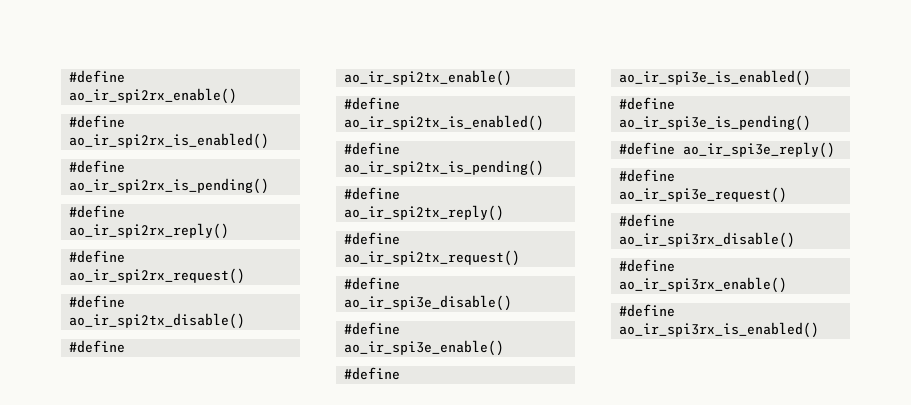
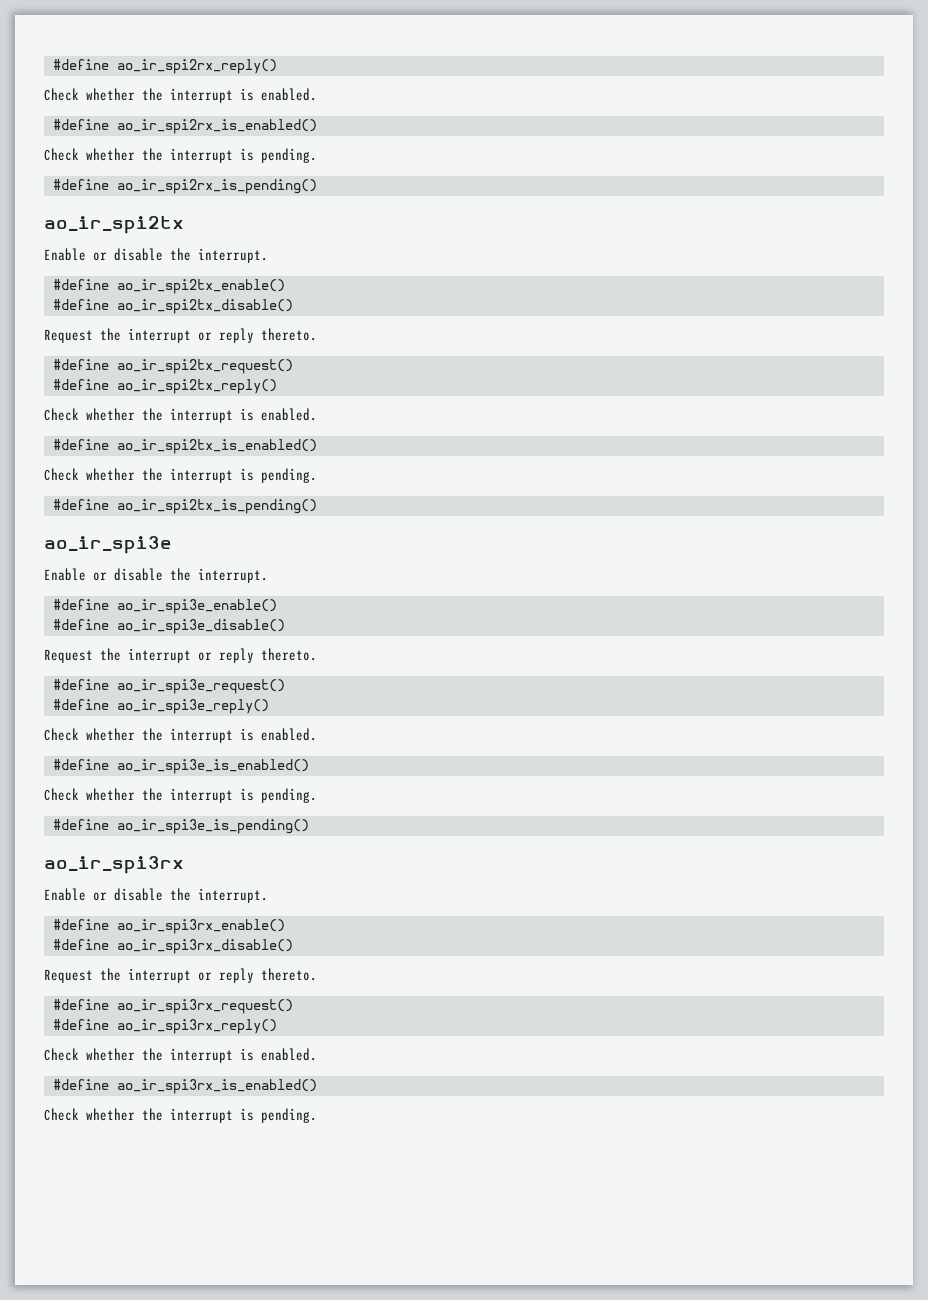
- #define ao_ir_spi2rx_enable()
+ #define ao_ir_spi2rx_reply()
+ Check whether the interrupt is enabled.
  #define ao_ir_spi2rx_is_enabled()
+ Check whether the interrupt is pending.
  #define ao_ir_spi2rx_is_pending()
- #define ao_ir_spi2rx_reply()
- #define ao_ir_spi2rx_request()
+ ao_ir_spi2tx
+ Enable or disable the interrupt.
+ #define ao_ir_spi2tx_enable()
  #define ao_ir_spi2tx_disable()
- #define ao_ir_spi2tx_enable()
+ Request the interrupt or reply thereto.
+ #define ao_ir_spi2tx_request()
+ #define ao_ir_spi2tx_reply()
+ Check whether the interrupt is enabled.
  #define ao_ir_spi2tx_is_enabled()
+ Check whether the interrupt is pending.
  #define ao_ir_spi2tx_is_pending()
- #define ao_ir_spi2tx_reply()
- #define ao_ir_spi2tx_request()
+ ao_ir_spi3e
+ Enable or disable the interrupt.
+ #define ao_ir_spi3e_enable()
  #define ao_ir_spi3e_disable()
- #define ao_ir_spi3e_enable()
+ Request the interrupt or reply thereto.
+ #define ao_ir_spi3e_request()
+ #define ao_ir_spi3e_reply()
+ Check whether the interrupt is enabled.
  #define ao_ir_spi3e_is_enabled()
+ Check whether the interrupt is pending.
  #define ao_ir_spi3e_is_pending()
- #define ao_ir_spi3e_reply()
- #define ao_ir_spi3e_request()
+ ao_ir_spi3rx
+ Enable or disable the interrupt.
+ #define ao_ir_spi3rx_enable()
  #define ao_ir_spi3rx_disable()
- #define ao_ir_spi3rx_enable()
+ Request the interrupt or reply thereto.
+ #define ao_ir_spi3rx_request()
+ #define ao_ir_spi3rx_reply()
+ Check whether the interrupt is enabled.
  #define ao_ir_spi3rx_is_enabled()
+ Check whether the interrupt is pending.

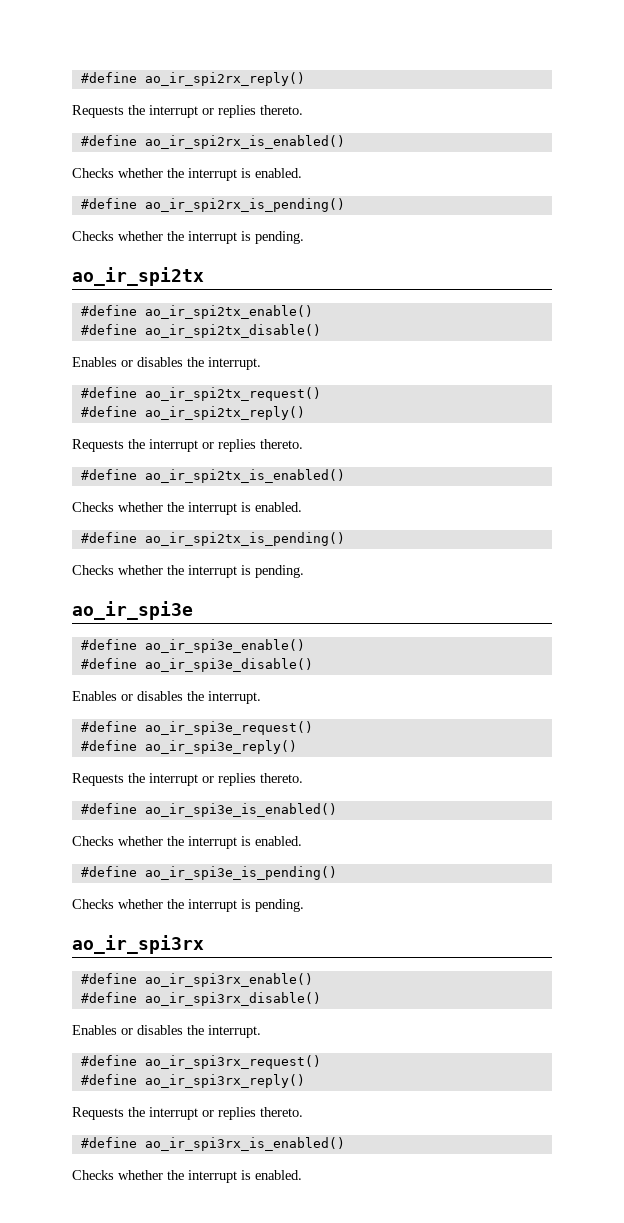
  #define ao_ir_spi2rx_reply()
- Check whether the interrupt is enabled.
+ Requests the interrupt or replies thereto.
  #define ao_ir_spi2rx_is_enabled()
- Check whether the interrupt is pending.
+ Checks whether the interrupt is enabled.
  #define ao_ir_spi2rx_is_pending()
+ Checks whether the interrupt is pending.
  ao_ir_spi2tx
- Enable or disable the interrupt.
  #define ao_ir_spi2tx_disable()
- Request the interrupt or reply thereto.
+ Enables or disables the interrupt.
  #define ao_ir_spi2tx_request()
  #define ao_ir_spi2tx_reply()
- Check whether the interrupt is enabled.
+ Requests the interrupt or replies thereto.
  #define ao_ir_spi2tx_is_enabled()
- Check whether the interrupt is pending.
+ Checks whether the interrupt is enabled.
  #define ao_ir_spi2tx_is_pending()
+ Checks whether the interrupt is pending.
  ao_ir_spi3e
- Enable or disable the interrupt.
  #define ao_ir_spi3e_disable()
- Request the interrupt or reply thereto.
+ Enables or disables the interrupt.
  #define ao_ir_spi3e_request()
  #define ao_ir_spi3e_reply()
- Check whether the interrupt is enabled.
+ Requests the interrupt or replies thereto.
  #define ao_ir_spi3e_is_enabled()
- Check whether the interrupt is pending.
+ Checks whether the interrupt is enabled.
  #define ao_ir_spi3e_is_pending()
+ Checks whether the interrupt is pending.
  ao_ir_spi3rx
- Enable or disable the interrupt.
  #define ao_ir_spi3rx_disable()
- Request the interrupt or reply thereto.
+ Enables or disables the interrupt.
  #define ao_ir_spi3rx_request()
  #define ao_ir_spi3rx_reply()
- Check whether the interrupt is enabled.
+ Requests the interrupt or replies thereto.
  #define ao_ir_spi3rx_is_enabled()
- Check whether the interrupt is pending.
+ Checks whether the interrupt is enabled.

